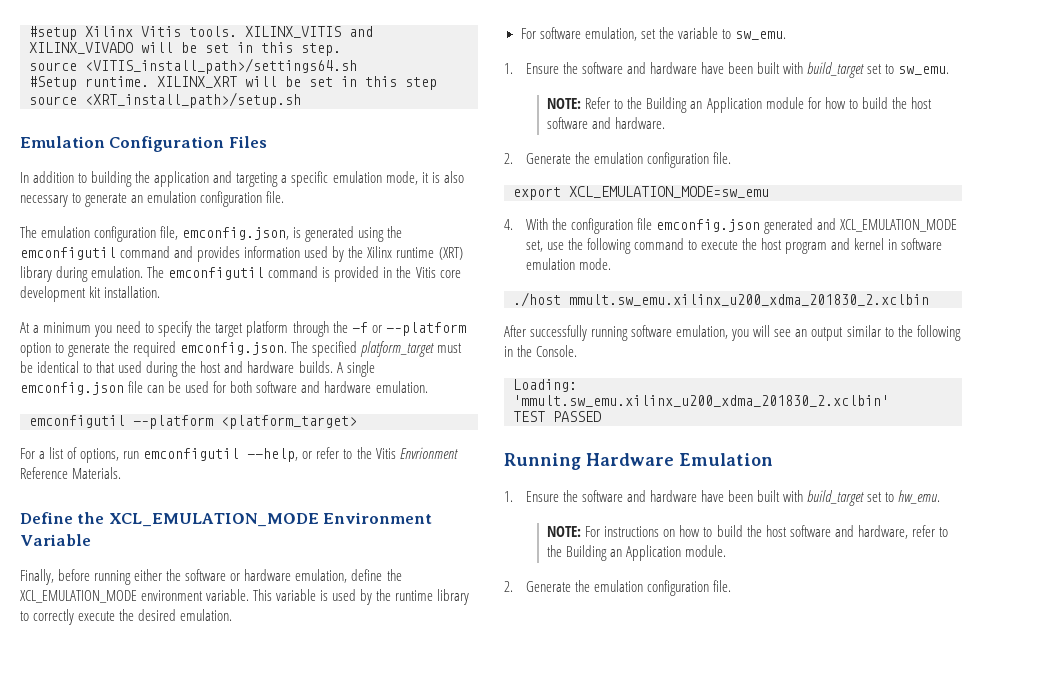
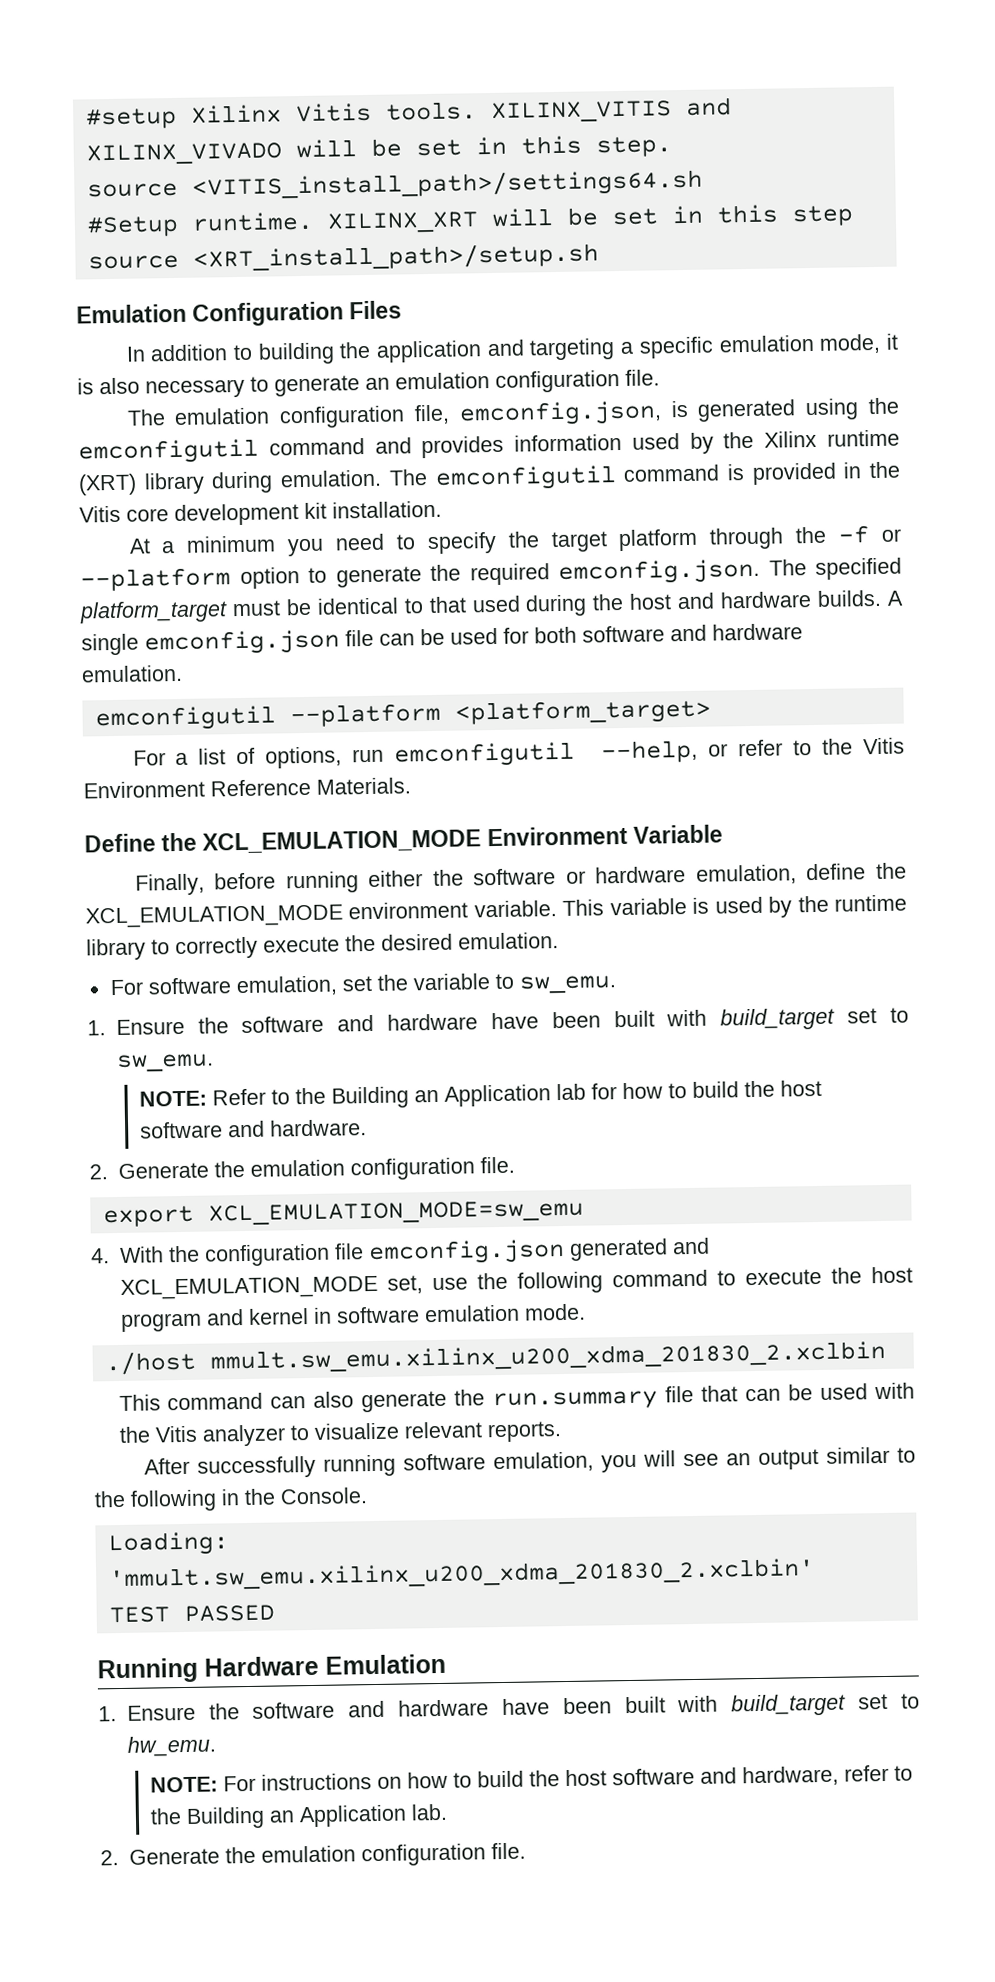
- For a list of options, run emconfigutil --help, or refer to the Vitis Envrionment Reference Materials.
+ For a list of options, run emconfigutil --help, or refer to the Vitis Environment Reference Materials.
- NOTE: Refer to the Building an Application module for how to build the host software and hardware.
+ NOTE: Refer to the Building an Application lab for how to build the host software and hardware.
+ This command can also generate the run.summary file that can be used with the Vitis analyzer to visualize relevant reports.
- NOTE: For instructions on how to build the host software and hardware, refer to the Building an Application module.
+ NOTE: For instructions on how to build the host software and hardware, refer to the Building an Application lab.

